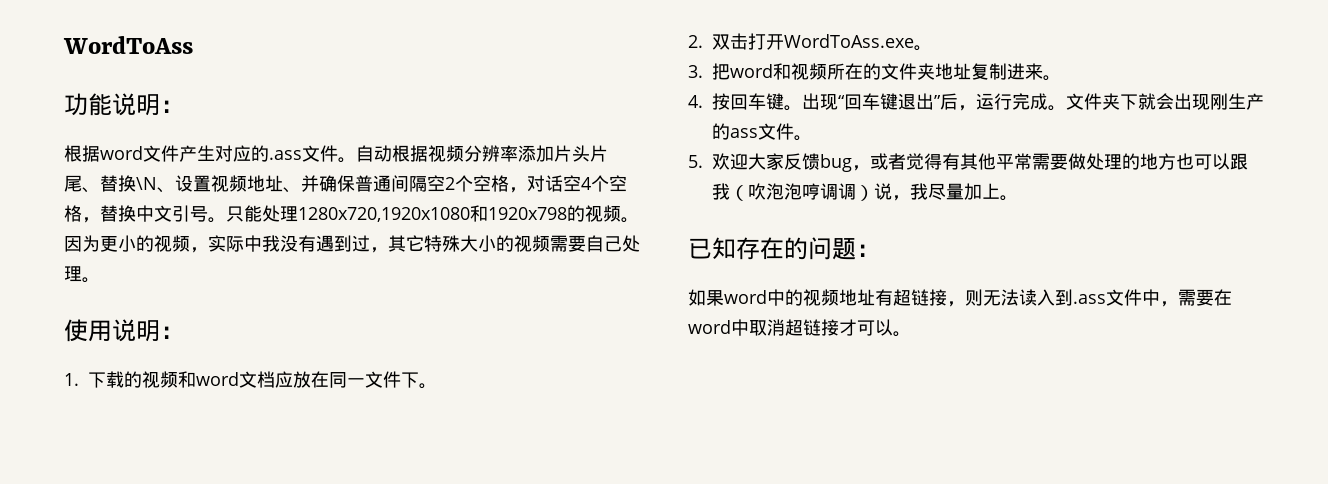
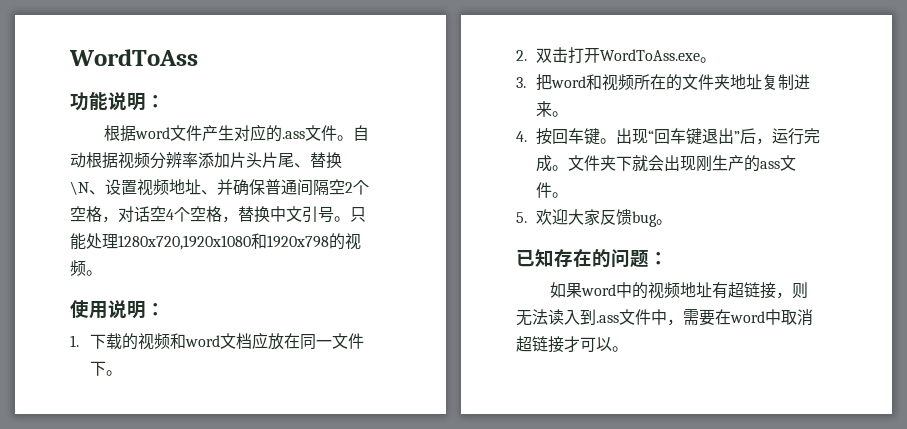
- 因为更小的视频，实际中我没有遇到过，其它特殊大小的视频需要自己处理。
- 5.欢迎大家反馈bug，或者觉得有其他平常需要做处理的地方也可以跟我（吹泡泡哼调调）说，我尽量加上。
+ 5.欢迎大家反馈bug。

